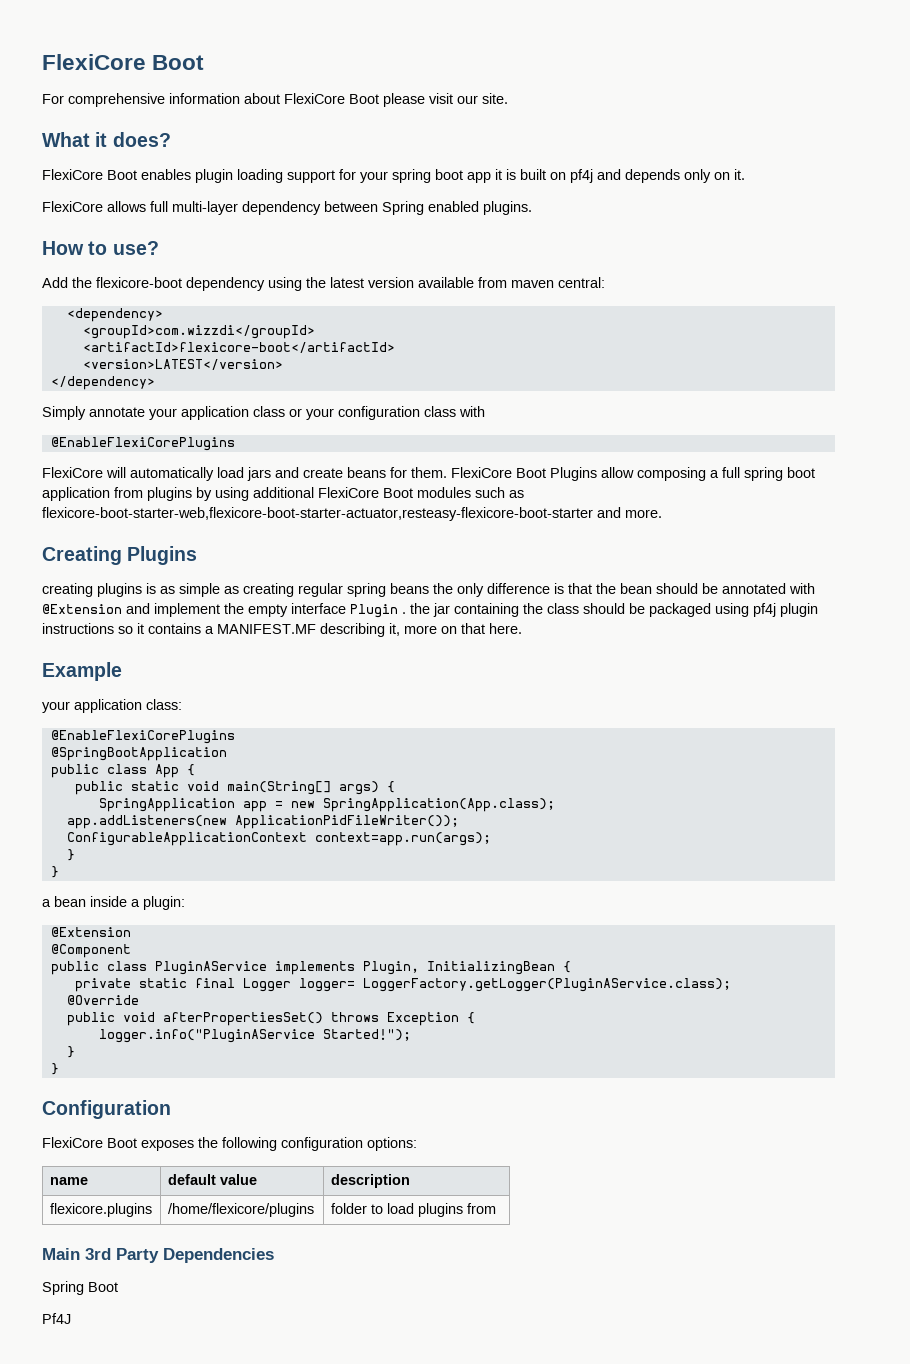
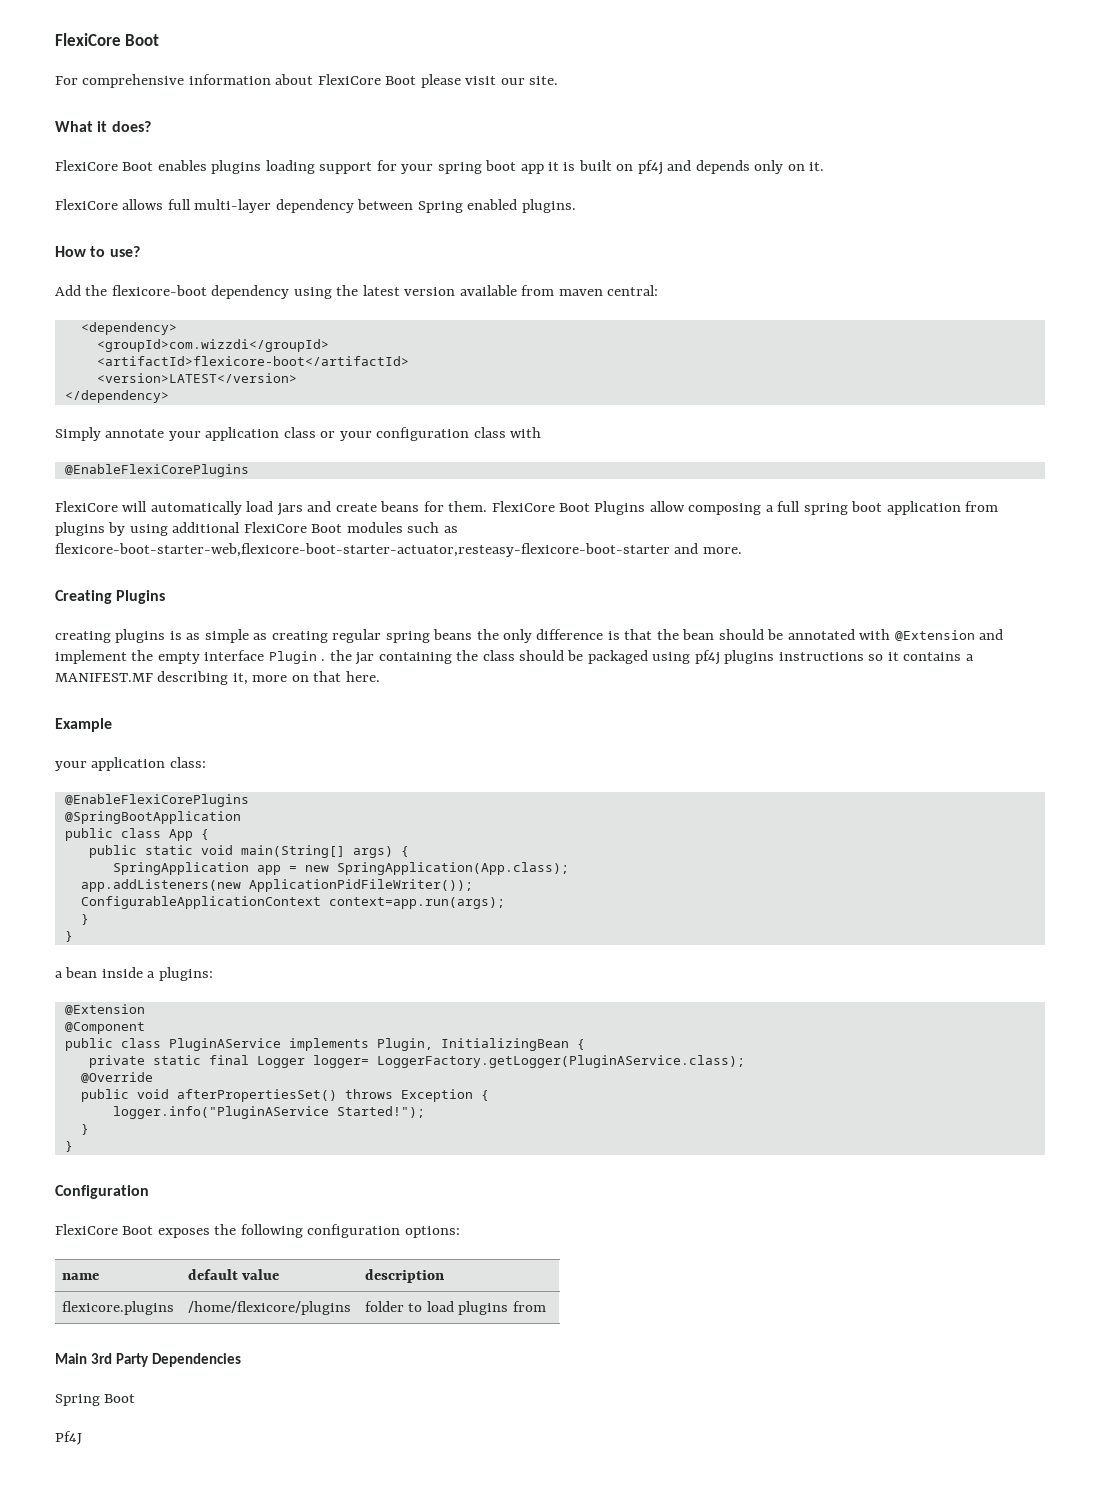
- FlexiCore Boot enables plugin loading support for your spring boot app it is built on pf4j and depends only on it.
+ FlexiCore Boot enables plugins loading support for your spring boot app it is built on pf4j and depends only on it.
- creating plugins is as simple as creating regular spring beans the only difference is that the bean should be annotated with @Extension and implement the empty interface Plugin . the jar containing the class should be packaged using pf4j plugin instructions so it contains a MANIFEST.MF describing it, more on that here.
+ creating plugins is as simple as creating regular spring beans the only difference is that the bean should be annotated with @Extension and implement the empty interface Plugin . the jar containing the class should be packaged using pf4j plugins instructions so it contains a MANIFEST.MF describing it, more on that here.
- a bean inside a plugin:
+ a bean inside a plugins:

